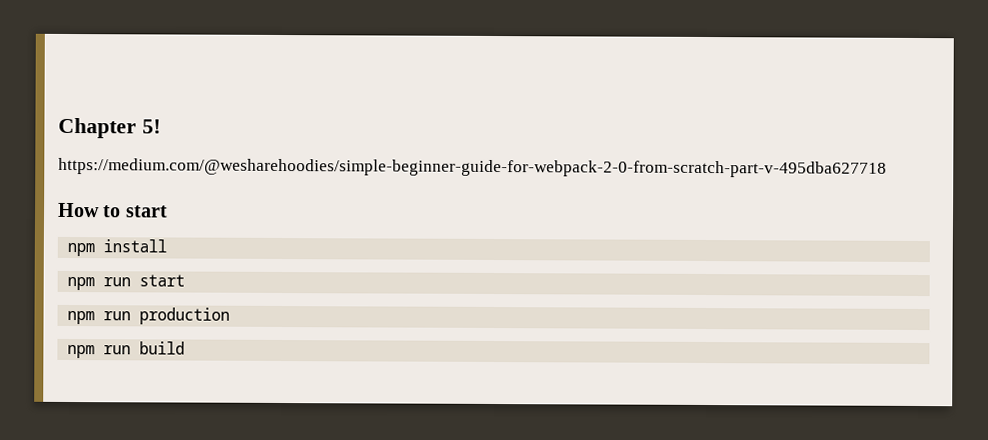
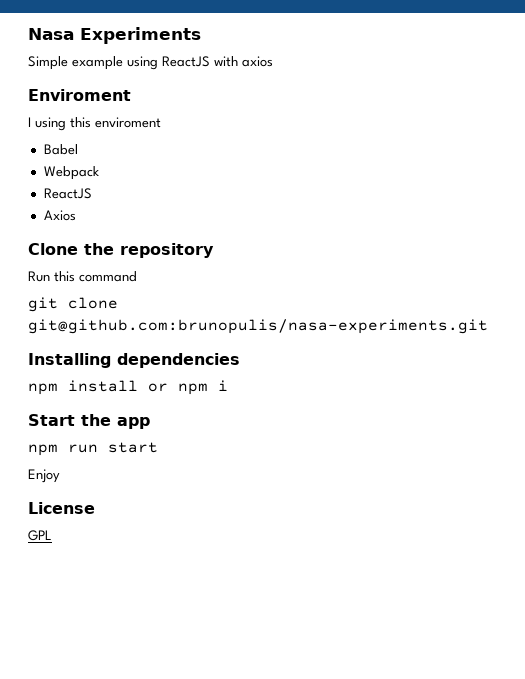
- Chapter 5!
- https://medium.com/@wesharehoodies/simple-beginner-guide-for-webpack-2-0-from-scratch-part-v-495dba627718
- How to start
- npm install
+ Nasa Experiments
+ Simple example using ReactJS with axios
+ Enviroment
+ I using this enviroment
+ Babel
+ Webpack
+ ReactJS
+ Axios
+ Clone the repository
+ Run this command
+ git clone git@github.com:brunopulis/nasa-experiments.git
+ Installing dependencies
+ npm install or npm i
+ Start the app
  npm run start
- npm run production
- npm run build
+ Enjoy
+ License
+ GPL

